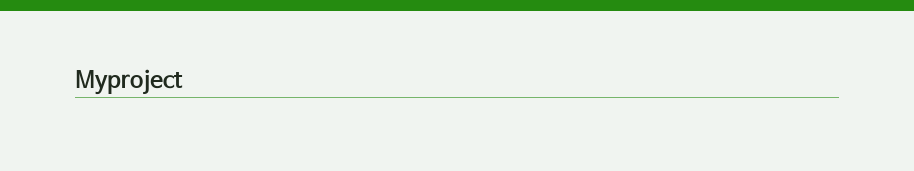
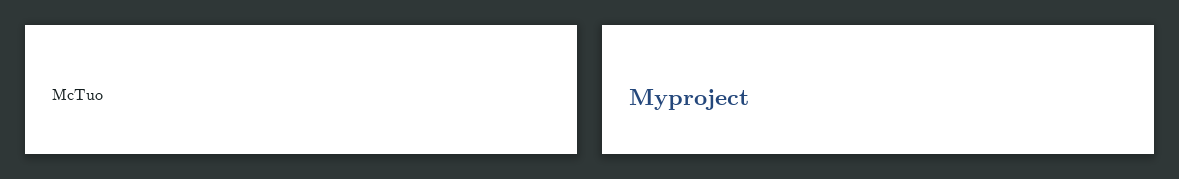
+ McTuo

